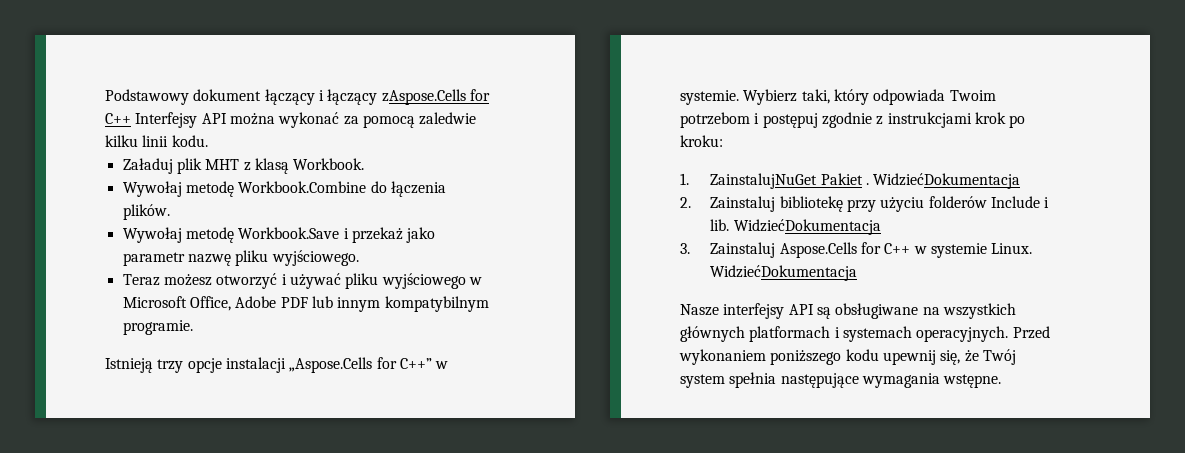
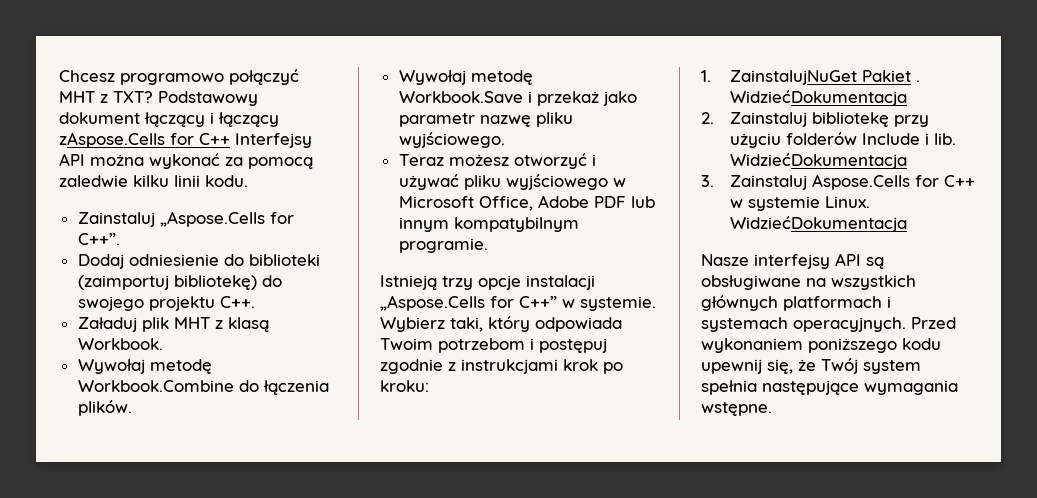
+ Chcesz programowo połączyć MHT z TXT?
+ Zainstaluj „Aspose.Cells for C++”.
+ Dodaj odniesienie do biblioteki (zaimportuj bibliotekę) do swojego projektu C++.

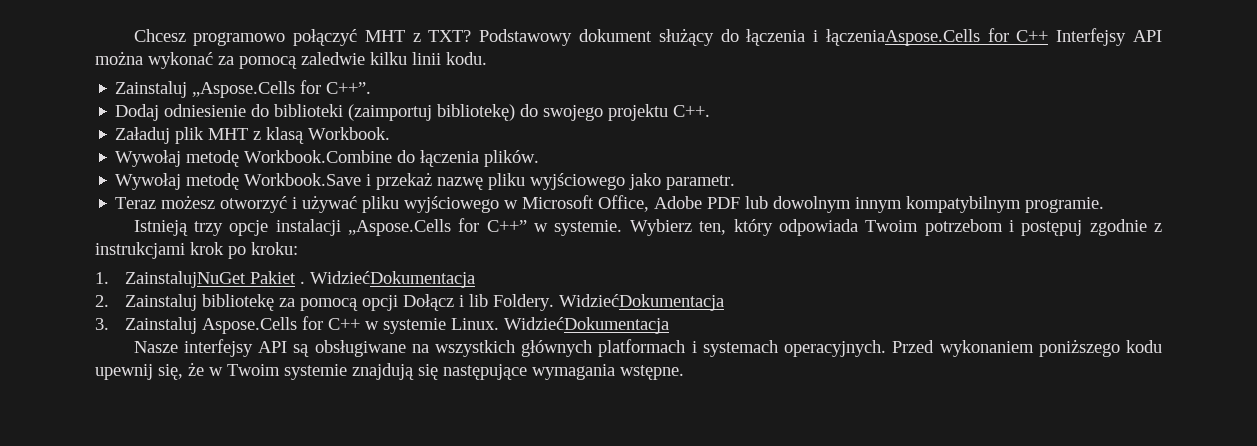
- Podstawowy dokument łączący i łączący zAspose.Cells for C++ Interfejsy API można wykonać za pomocą zaledwie kilku linii kodu.
+ Podstawowy dokument służący do łączenia i łączeniaAspose.Cells for C++ Interfejsy API można wykonać za pomocą zaledwie kilku linii kodu.
- Wywołaj metodę Workbook.Save i przekaż jako parametr nazwę pliku wyjściowego.
+ Wywołaj metodę Workbook.Save i przekaż nazwę pliku wyjściowego jako parametr.
- Teraz możesz otworzyć i używać pliku wyjściowego w Microsoft Office, Adobe PDF lub innym kompatybilnym programie.
+ Teraz możesz otworzyć i używać pliku wyjściowego w Microsoft Office, Adobe PDF lub dowolnym innym kompatybilnym programie.
- Wybierz taki, który odpowiada Twoim potrzebom i postępuj zgodnie z instrukcjami krok po kroku:
+ Wybierz ten, który odpowiada Twoim potrzebom i postępuj zgodnie z instrukcjami krok po kroku:
- 2. Zainstaluj bibliotekę przy użyciu folderów Include i lib.
+ 2. Zainstaluj bibliotekę za pomocą opcji Dołącz i lib Foldery.
- Przed wykonaniem poniższego kodu upewnij się, że Twój system spełnia następujące wymagania wstępne.
+ Przed wykonaniem poniższego kodu upewnij się, że w Twoim systemie znajdują się następujące wymagania wstępne.

